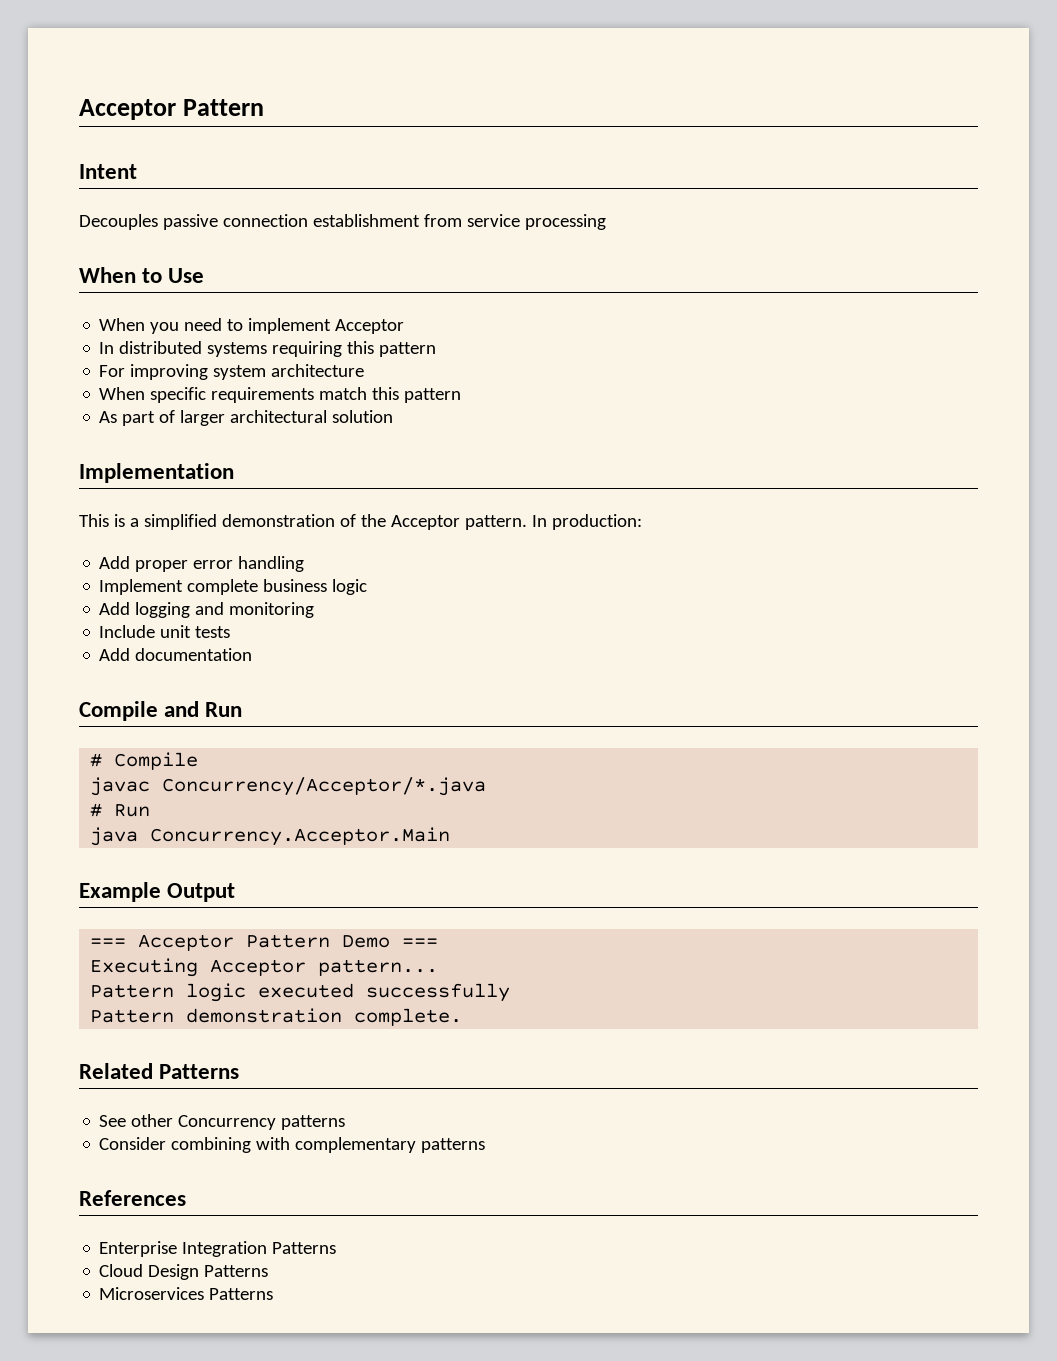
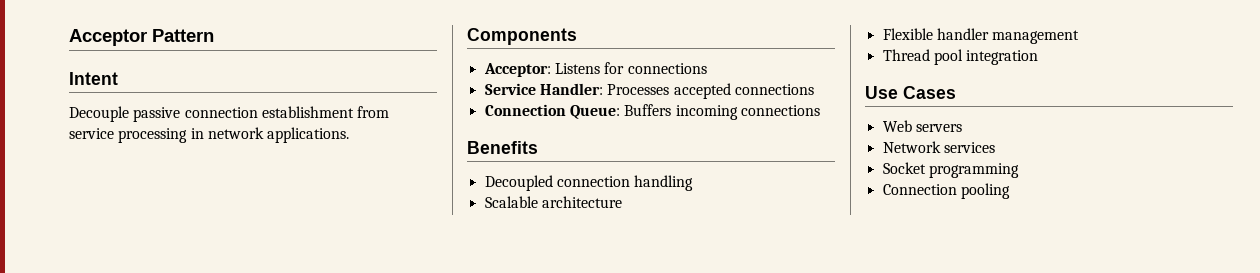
- Decouples passive connection establishment from service processing
- When to Use
- When you need to implement Acceptor
- In distributed systems requiring this pattern
- For improving system architecture
- When specific requirements match this pattern
- As part of larger architectural solution
- Implementation
- This is a simplified demonstration of the Acceptor pattern. In production:
- Add proper error handling
- Implement complete business logic
- Add logging and monitoring
- Include unit tests
- Add documentation
- Compile and Run
- # Compile
- javac Concurrency/Acceptor/*.java
- # Run
- java Concurrency.Acceptor.Main
- Example Output
- === Acceptor Pattern Demo ===
- Executing Acceptor pattern...
- Pattern logic executed successfully
- Pattern demonstration complete.
- Related Patterns
- See other Concurrency patterns
- Consider combining with complementary patterns
- References
- Enterprise Integration Patterns
- Cloud Design Patterns
- Microservices Patterns
+ Decouple passive connection establishment from service processing in network applications.
+ Components
+ Acceptor: Listens for connections
+ Service Handler: Processes accepted connections
+ Connection Queue: Buffers incoming connections
+ Benefits
+ Decoupled connection handling
+ Scalable architecture
+ Flexible handler management
+ Thread pool integration
+ Use Cases
+ Web servers
+ Network services
+ Socket programming
+ Connection pooling

